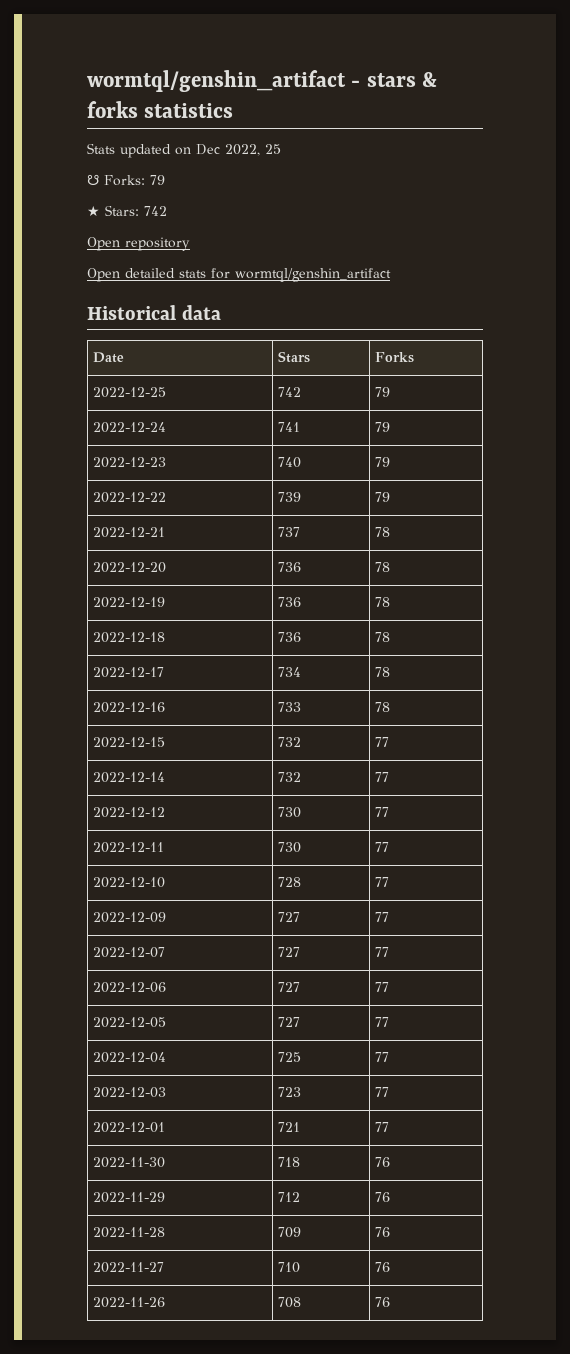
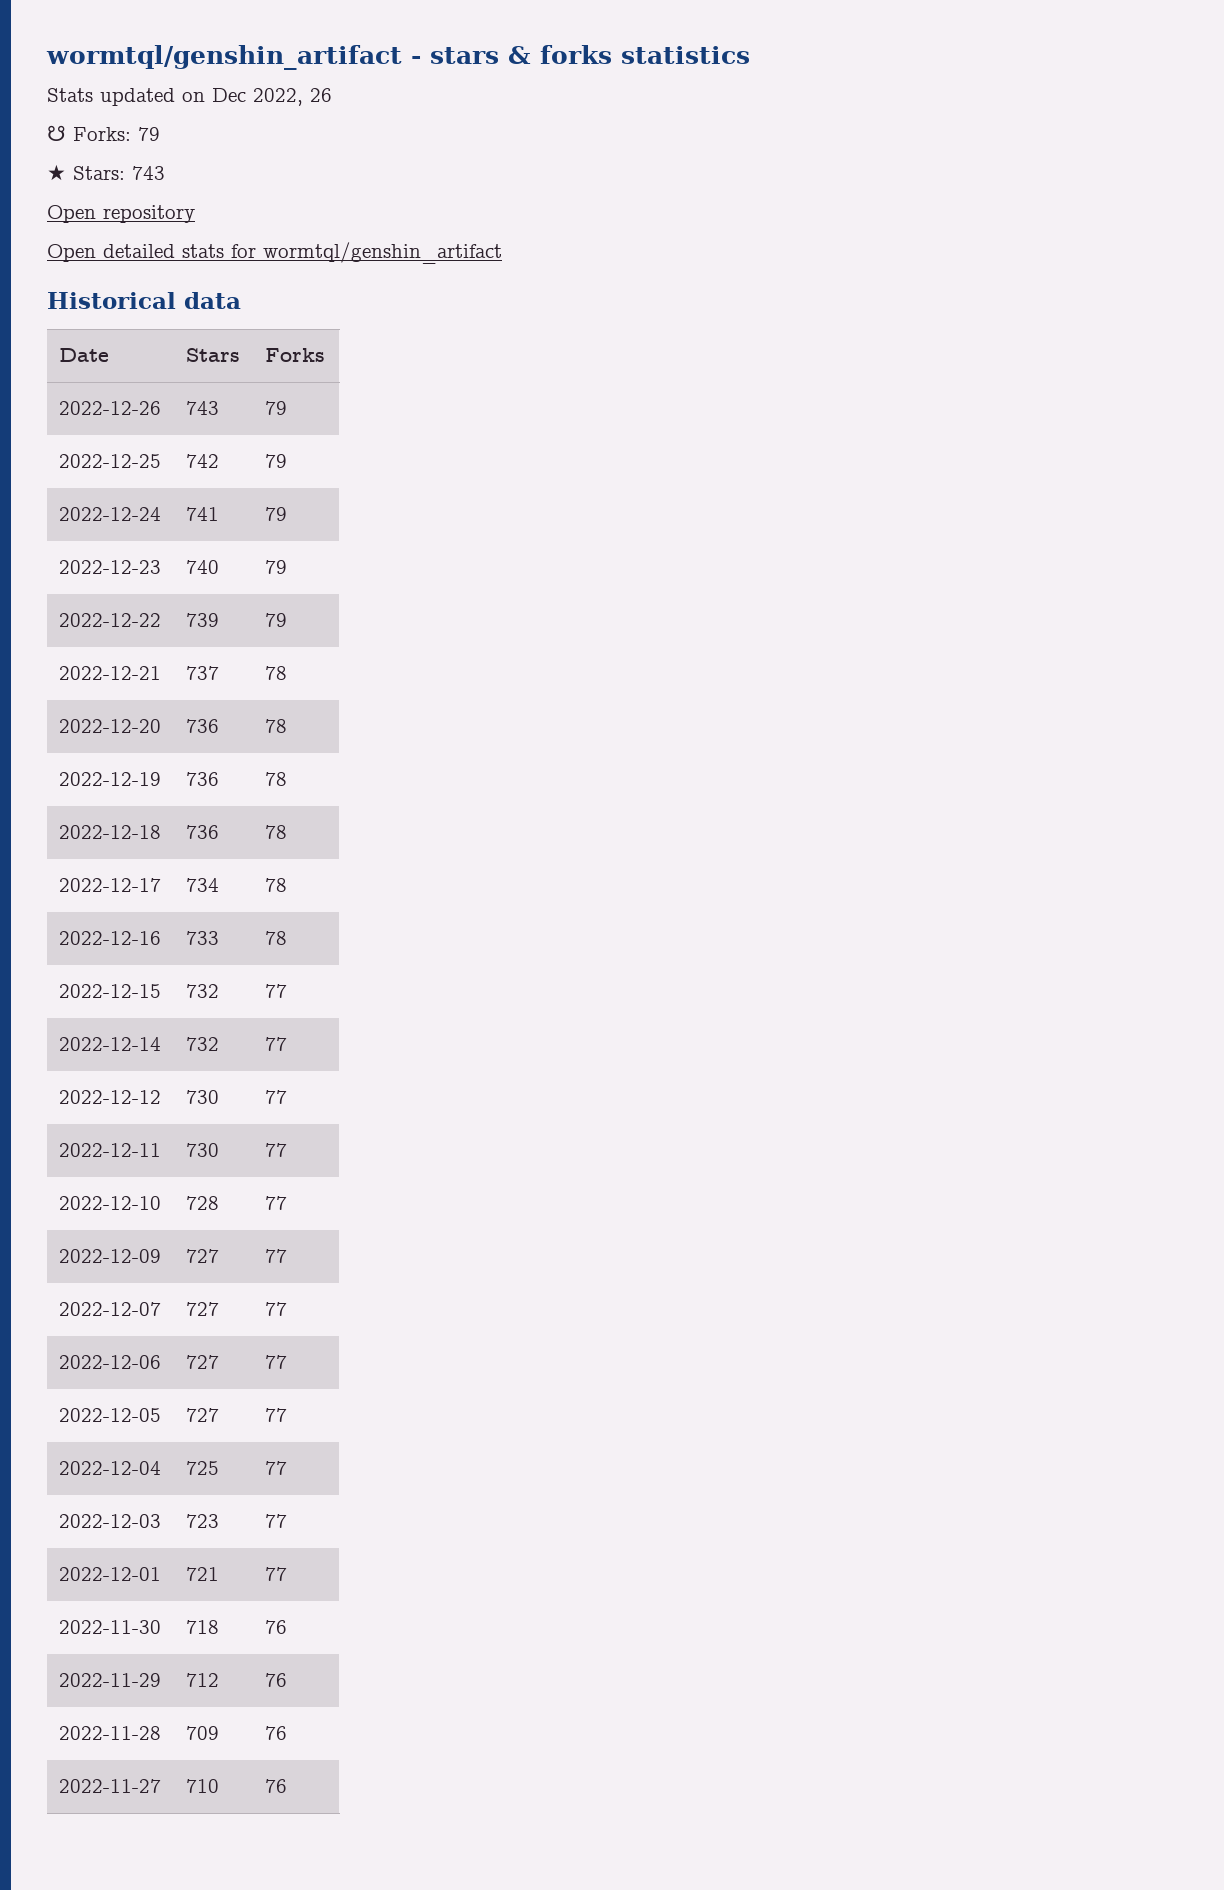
- Stats updated on Dec 2022, 25
+ Stats updated on Dec 2022, 26
- ★ Stars: 742
+ ★ Stars: 743
+ 2022-12-26 | 743 | 79
- 2022-11-26 | 708 | 76

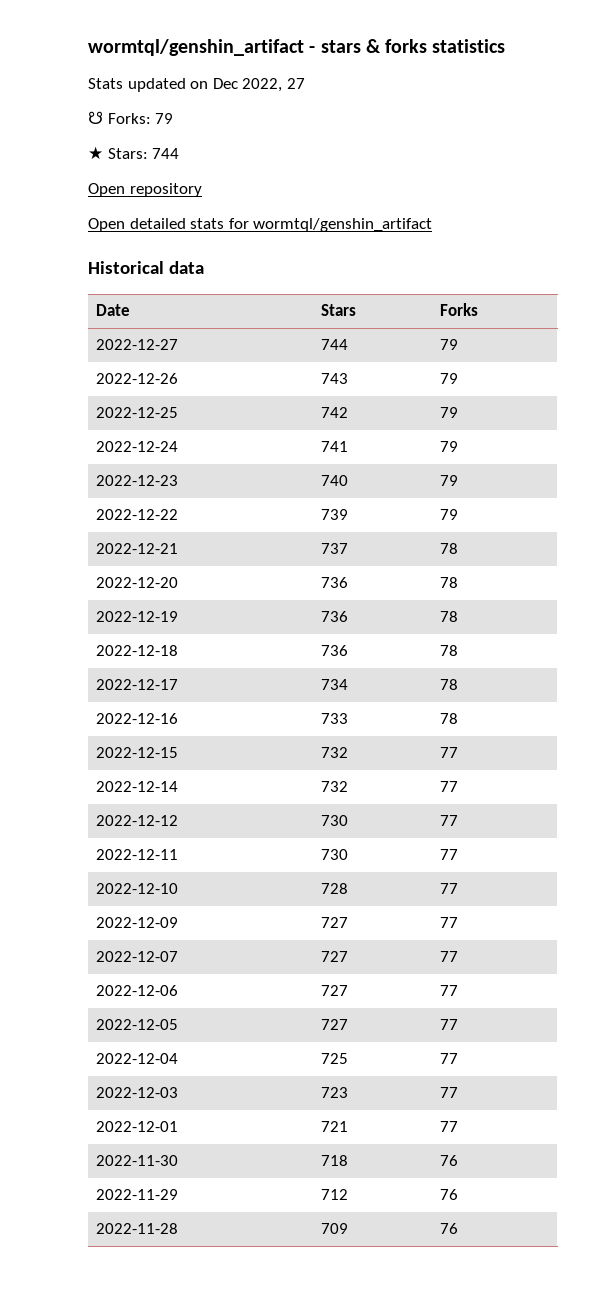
- Stats updated on Dec 2022, 26
+ Stats updated on Dec 2022, 27
- ★ Stars: 743
+ ★ Stars: 744
+ 2022-12-27 | 744 | 79
- 2022-11-27 | 710 | 76

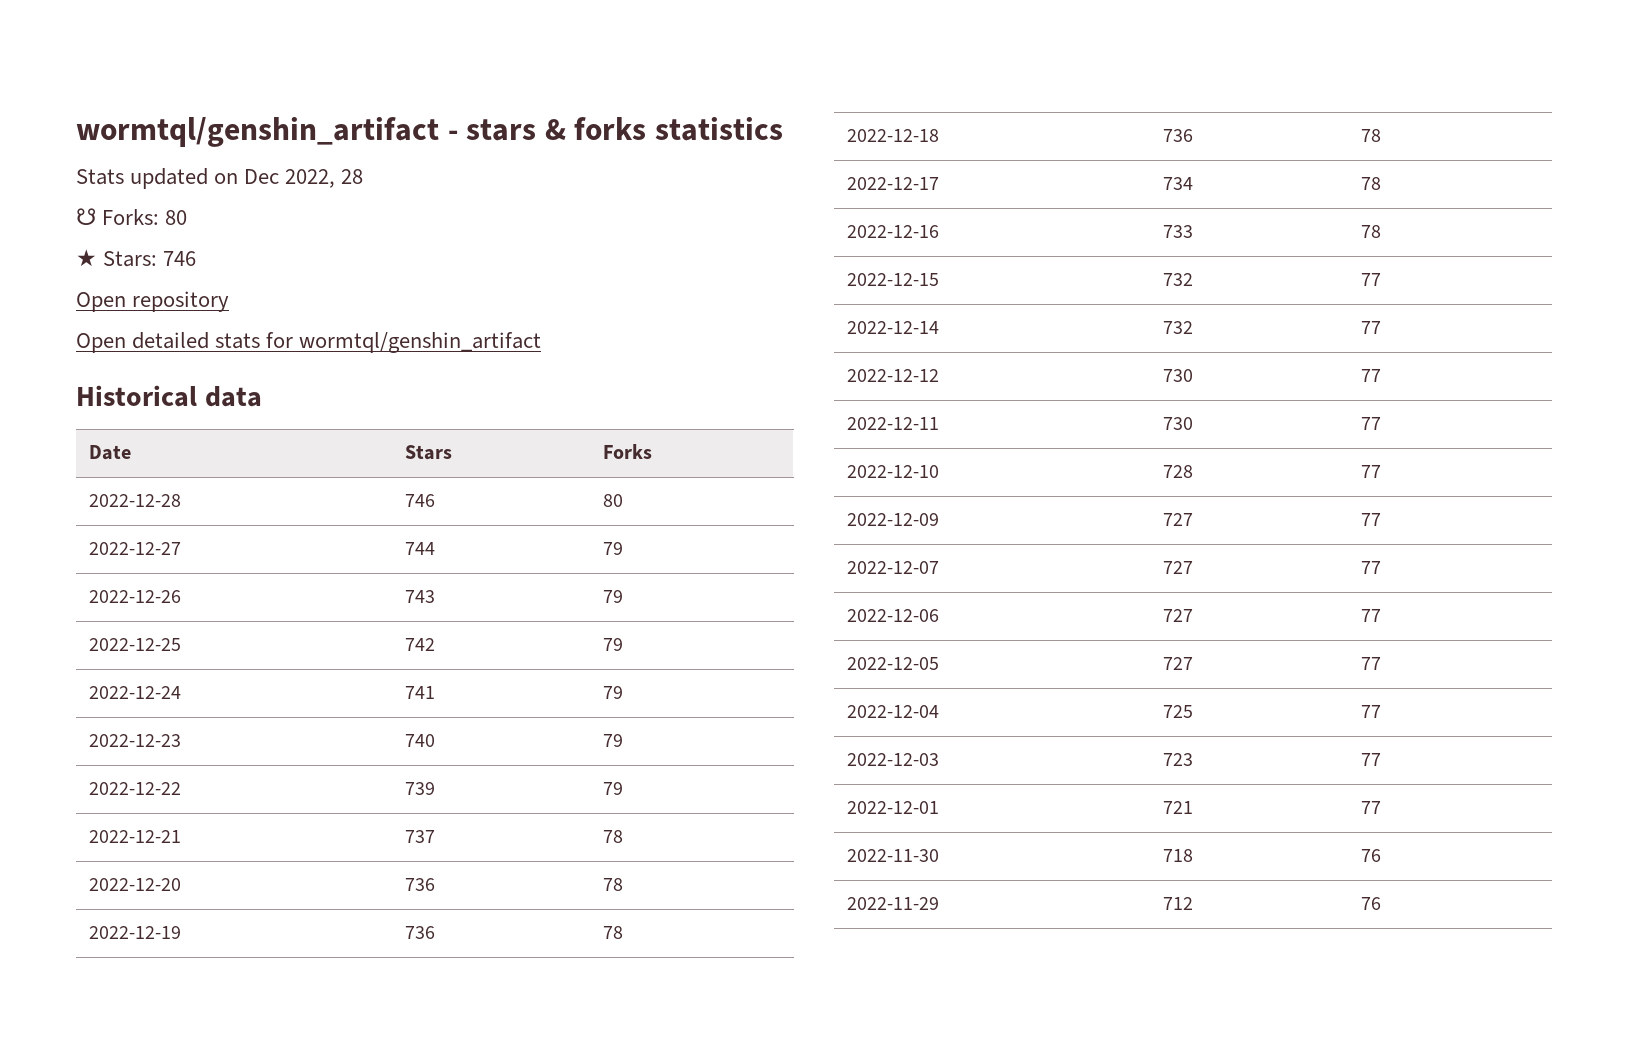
- Stats updated on Dec 2022, 27
+ Stats updated on Dec 2022, 28
- ☋ Forks: 79
+ ☋ Forks: 80
- ★ Stars: 744
+ ★ Stars: 746
+ 2022-12-28 | 746 | 80
- 2022-11-28 | 709 | 76

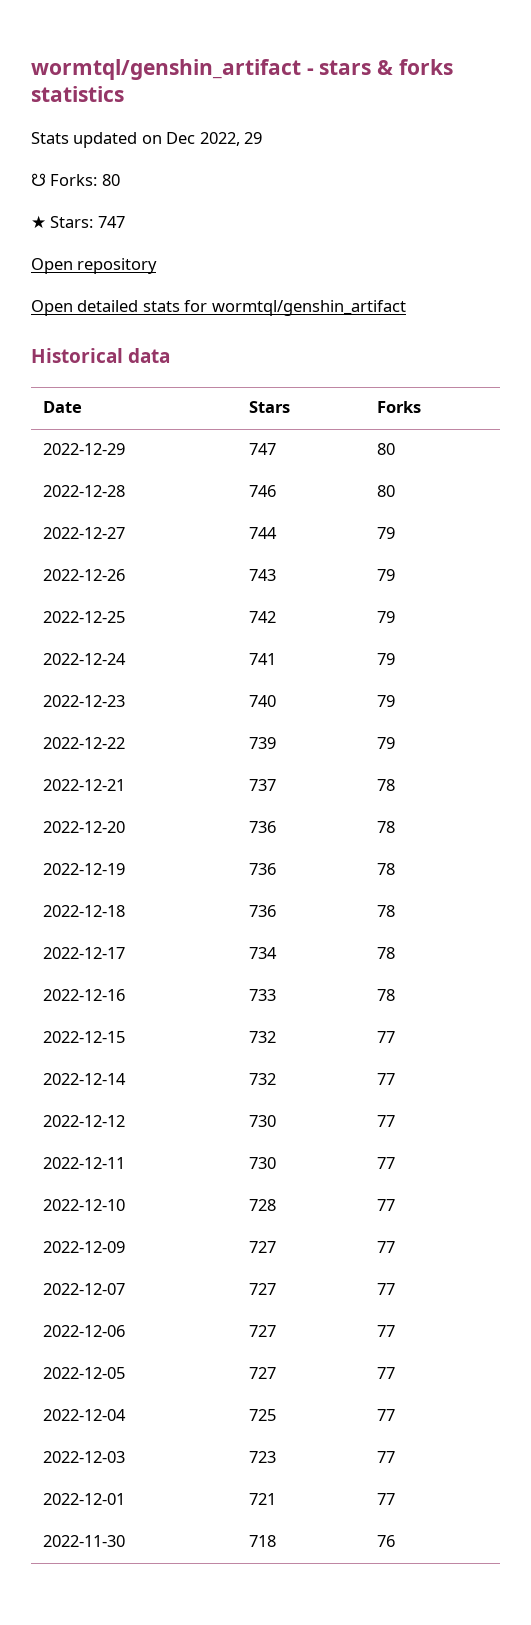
- Stats updated on Dec 2022, 28
+ Stats updated on Dec 2022, 29
- ★ Stars: 746
+ ★ Stars: 747
+ 2022-12-29 | 747 | 80
- 2022-11-29 | 712 | 76

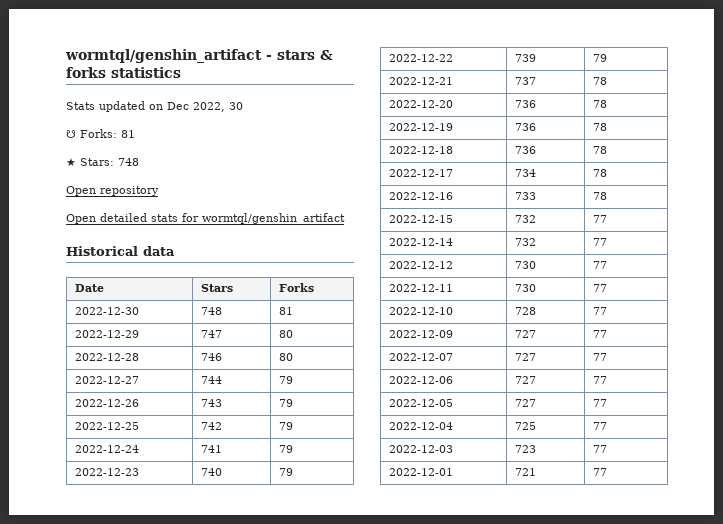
- Stats updated on Dec 2022, 29
+ Stats updated on Dec 2022, 30
- ☋ Forks: 80
+ ☋ Forks: 81
- ★ Stars: 747
+ ★ Stars: 748
+ 2022-12-30 | 748 | 81
- 2022-11-30 | 718 | 76

